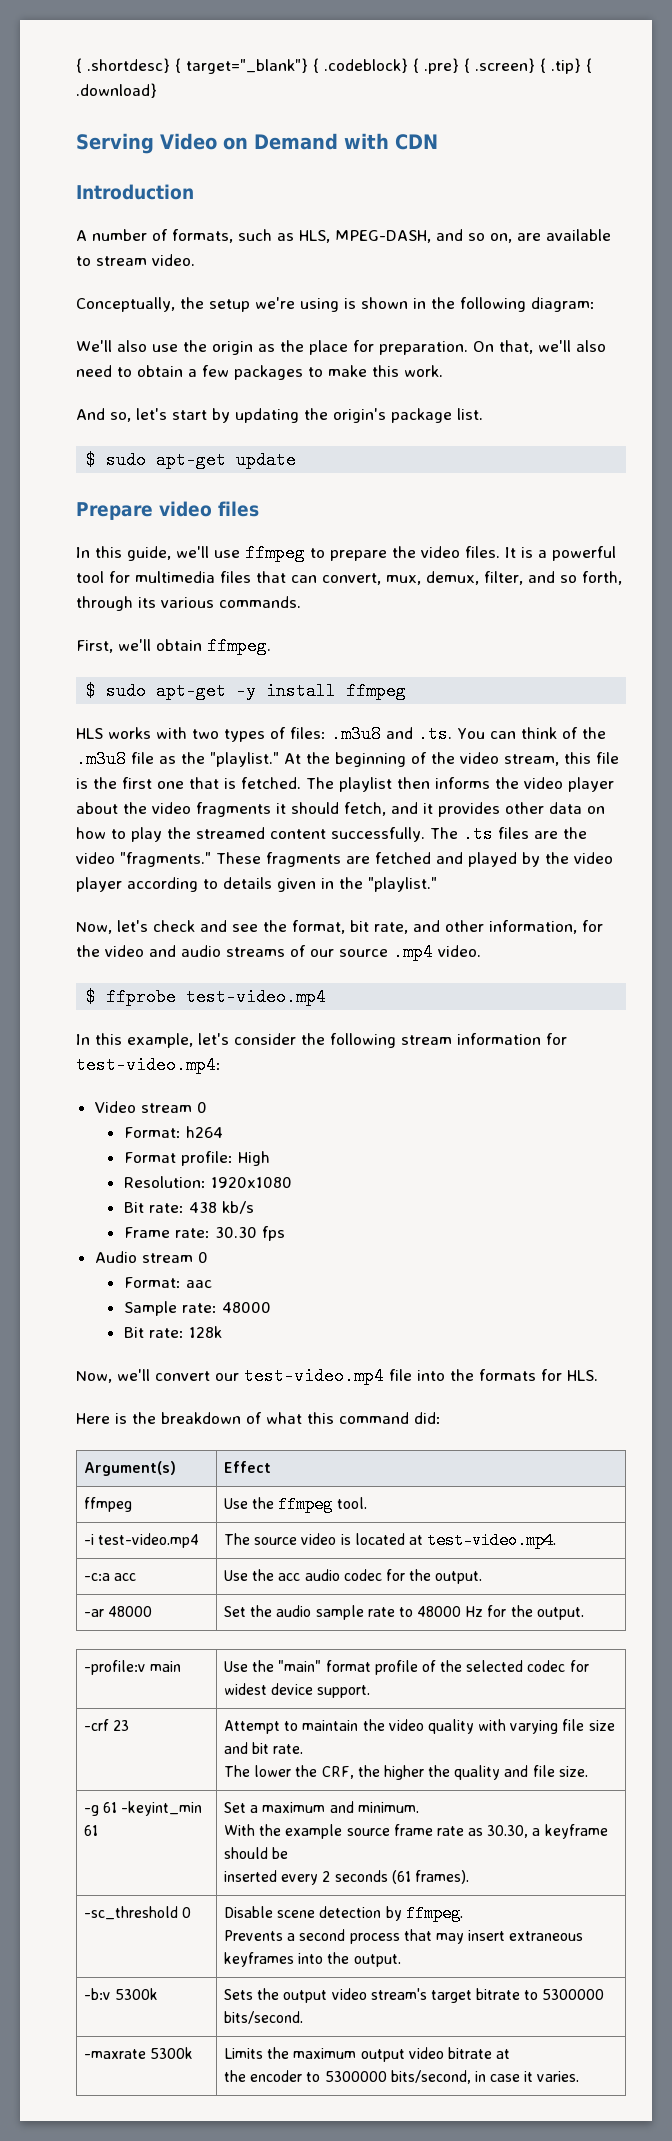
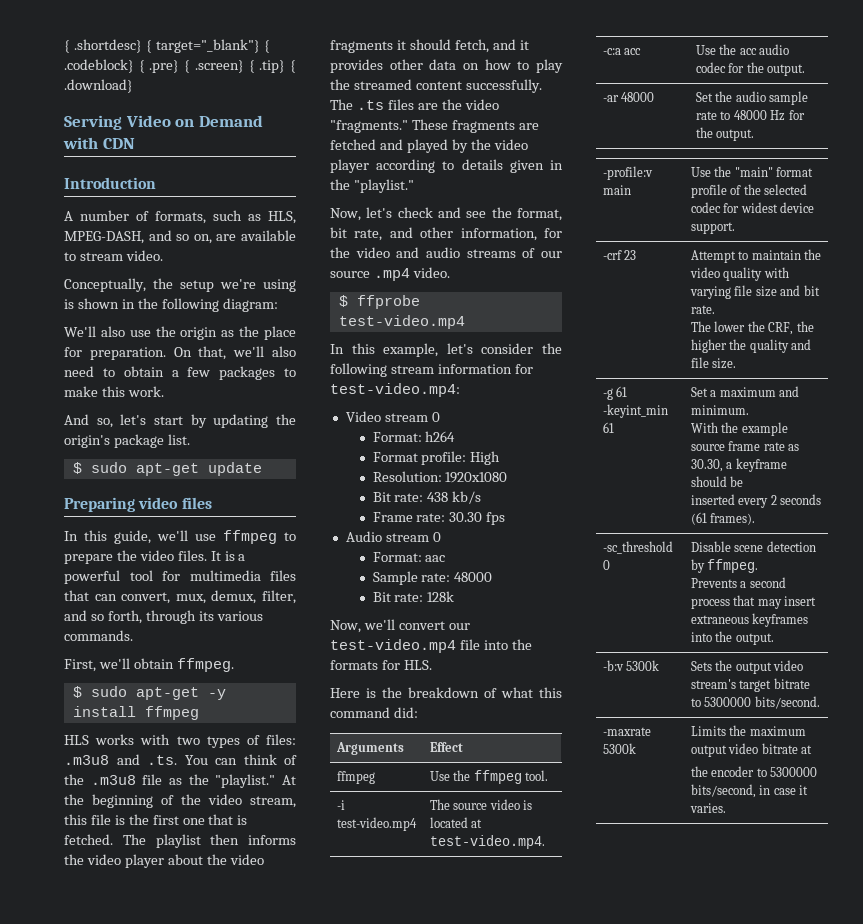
- Prepare video files
+ Preparing video files
- Argument(s) | Effect
+ Arguments | Effect

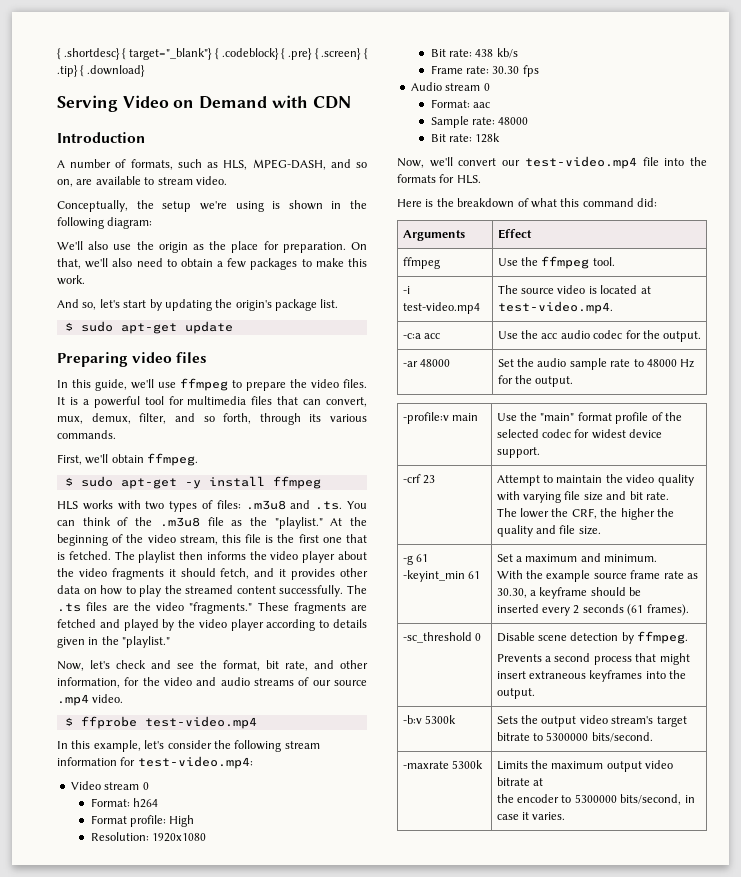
  -sc_threshold 0 | Disable scene detection by ffmpeg.
- Prevents a second process that may insert extraneous keyframes into the output.
+ Prevents a second process that might insert extraneous keyframes into the output.

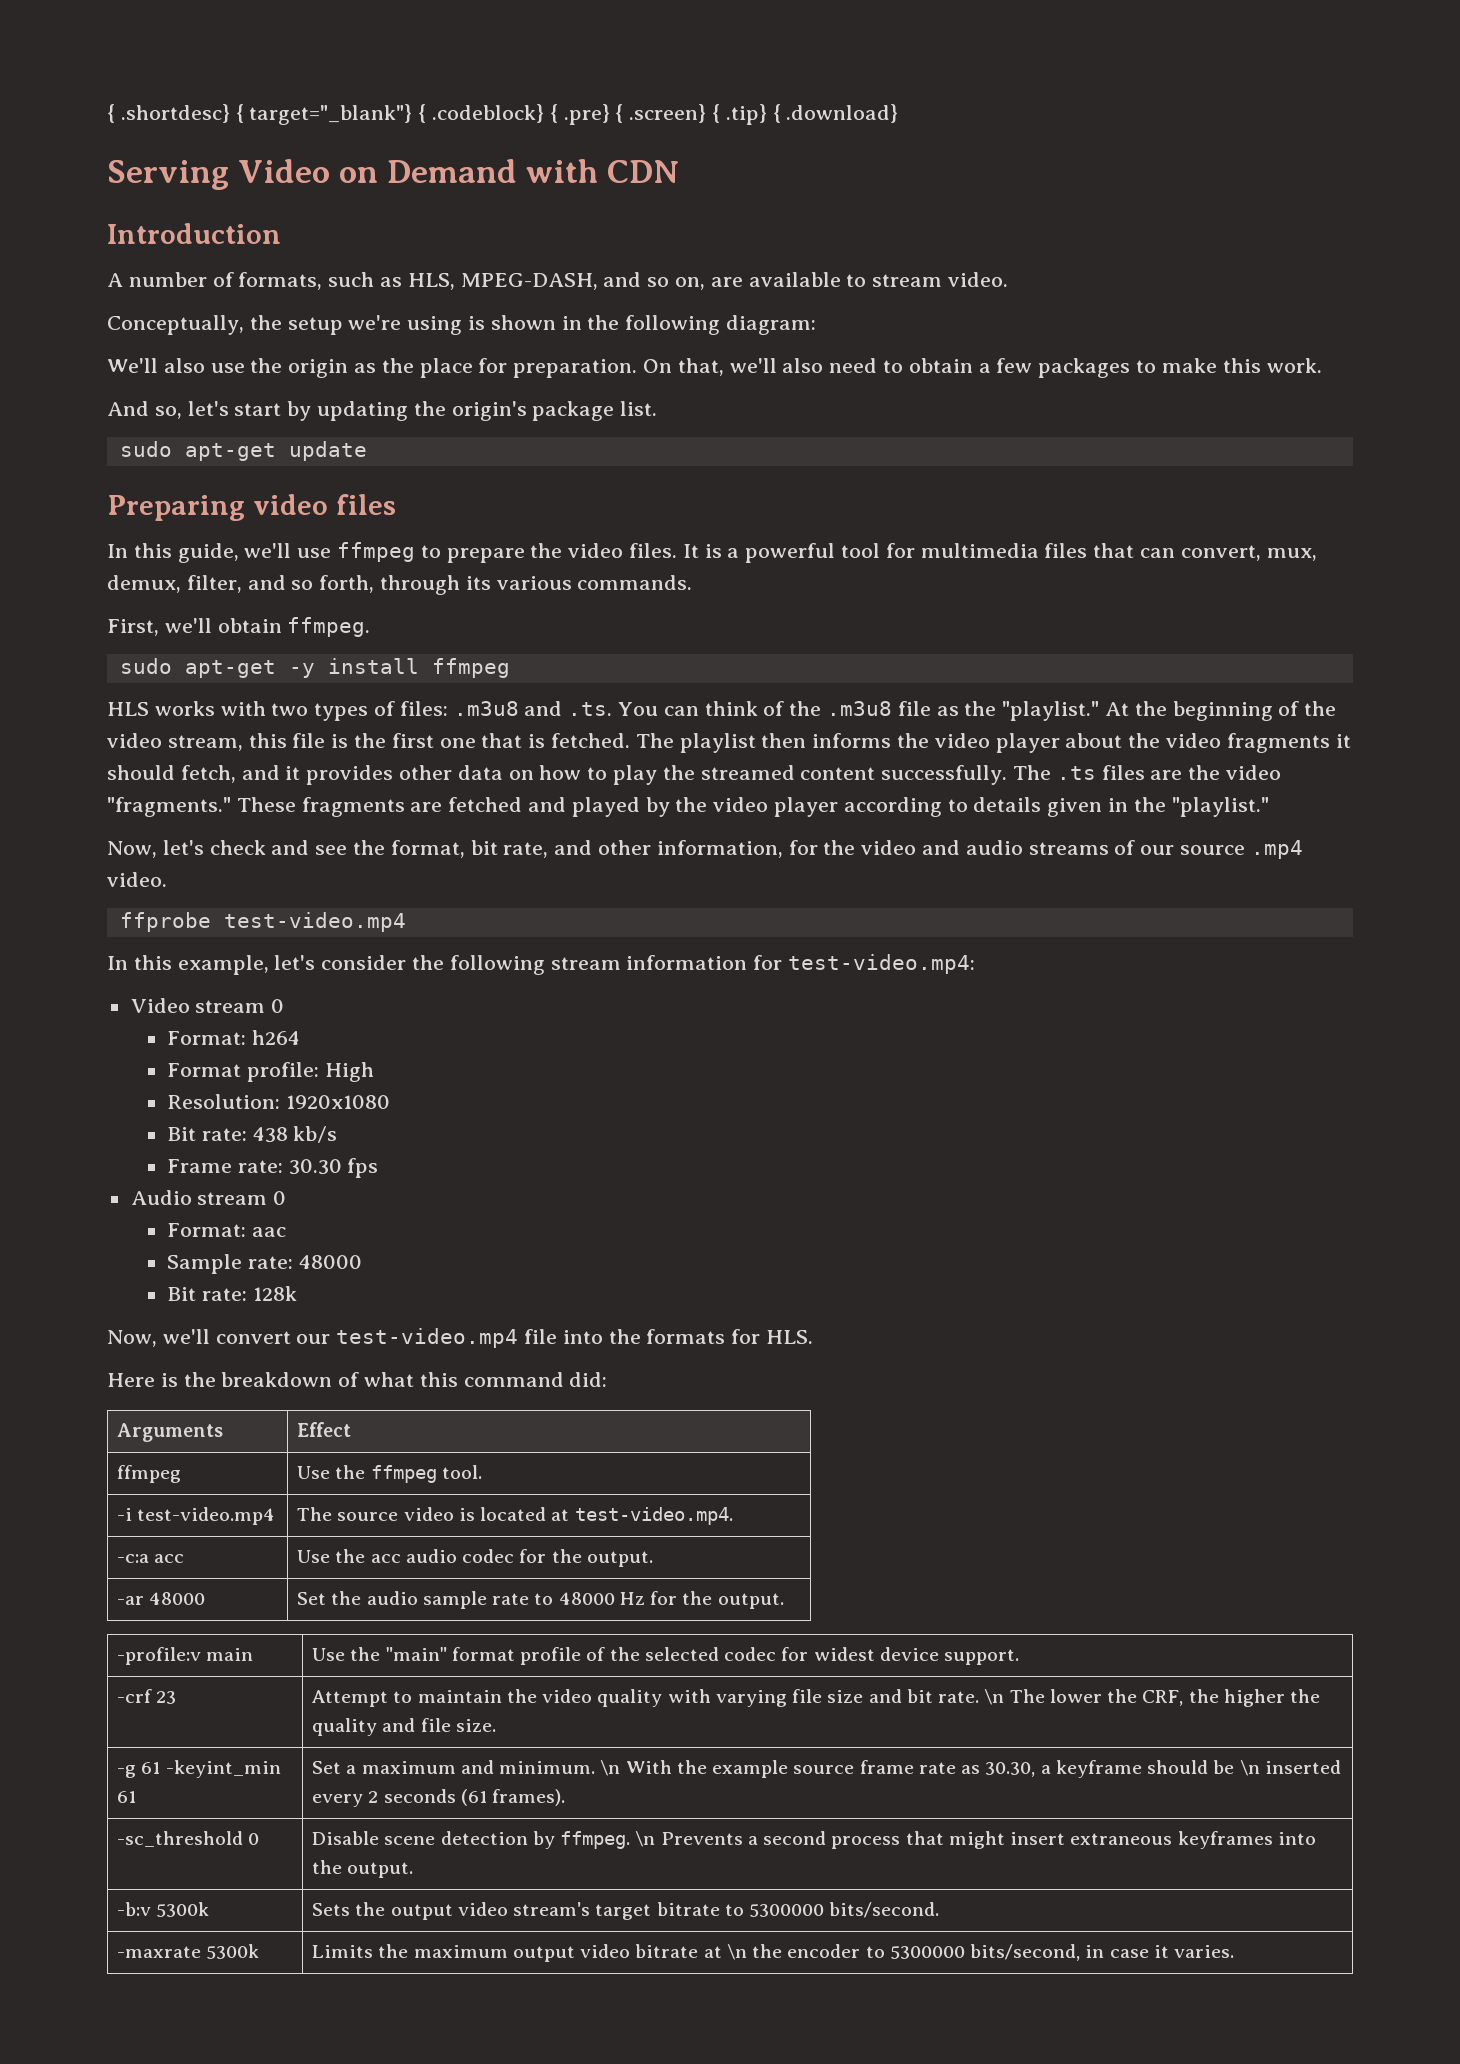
- $ sudo apt-get update
+ sudo apt-get update
- $ sudo apt-get -y install ffmpeg
+ sudo apt-get -y install ffmpeg
- $ ffprobe test-video.mp4
+ ffprobe test-video.mp4
- -crf 23 | Attempt to maintain the video quality with varying file size and bit rate.
- The lower the CRF, the higher the quality and file size.
+ -crf 23 | Attempt to maintain the video quality with varying file size and bit rate. \n The lower the CRF, the higher the quality and file size.
- -g 61 -keyint_min 61 | Set a maximum and minimum.
- With the example source frame rate as 30.30, a keyframe should be
- inserted every 2 seconds (61 frames).
+ -g 61 -keyint_min 61 | Set a maximum and minimum. \n With the example source frame rate as 30.30, a keyframe should be \n inserted every 2 seconds (61 frames).
- -sc_threshold 0 | Disable scene detection by ffmpeg.
- Prevents a second process that might insert extraneous keyframes into the output.
+ -sc_threshold 0 | Disable scene detection by ffmpeg. \n Prevents a second process that might insert extraneous keyframes into the output.
- -maxrate 5300k | Limits the maximum output video bitrate at
- the encoder to 5300000 bits/second, in case it varies.
+ -maxrate 5300k | Limits the maximum output video bitrate at \n the encoder to 5300000 bits/second, in case it varies.

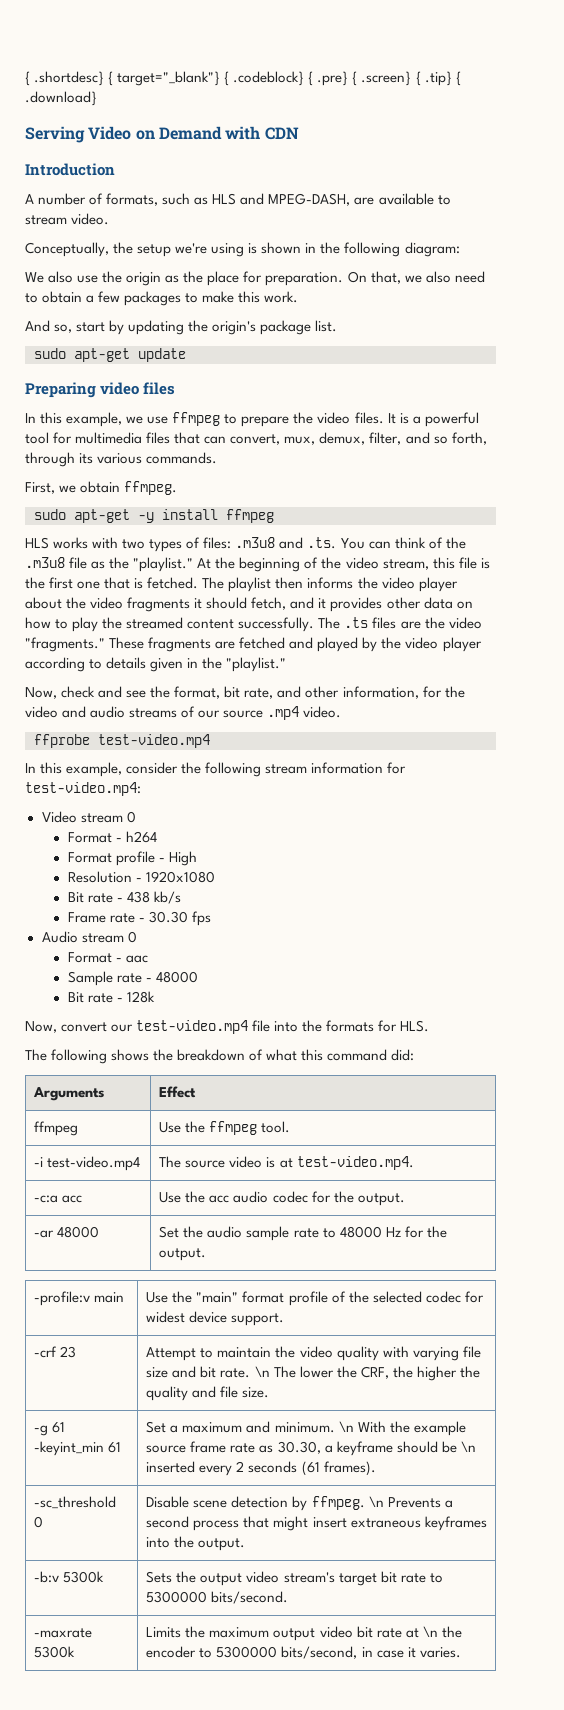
- A number of formats, such as HLS, MPEG-DASH, and so on, are available to stream video.
+ A number of formats, such as HLS and MPEG-DASH, are available to stream video.
- We'll also use the origin as the place for preparation.
+ We also use the origin as the place for preparation.
- On that, we'll also need to obtain a few packages to make this work.
+ On that, we also need to obtain a few packages to make this work.
- And so, let's start by updating the origin's package list.
+ And so, start by updating the origin's package list.
- In this guide, we'll use ffmpeg to prepare the video files.
+ In this example, we use ffmpeg to prepare the video files.
- First, we'll obtain ffmpeg.
+ First, we obtain ffmpeg.
- Now, let's check and see the format, bit rate, and other information, for the video and audio streams of our source .mp4 video.
+ Now, check and see the format, bit rate, and other information, for the video and audio streams of our source .mp4 video.
- In this example, let's consider the following stream information for test-video.mp4:
+ In this example, consider the following stream information for test-video.mp4:
- Format: h264
+ Format - h264
- Format profile: High
+ Format profile - High
- Resolution: 1920x1080
+ Resolution - 1920x1080
- Bit rate: 438 kb/s
+ Bit rate - 438 kb/s
- Frame rate: 30.30 fps
+ Frame rate - 30.30 fps
- Format: aac
+ Format - aac
- Sample rate: 48000
+ Sample rate - 48000
- Bit rate: 128k
+ Bit rate - 128k
- Now, we'll convert our test-video.mp4 file into the formats for HLS.
+ Now, convert our test-video.mp4 file into the formats for HLS.
- Here is the breakdown of what this command did:
+ The following shows the breakdown of what this command did:
- -i test-video.mp4 | The source video is located at test-video.mp4.
+ -i test-video.mp4 | The source video is at test-video.mp4.
- -b:v 5300k | Sets the output video stream's target bitrate to 5300000 bits/second.
+ -b:v 5300k | Sets the output video stream's target bit rate to 5300000 bits/second.
- -maxrate 5300k | Limits the maximum output video bitrate at \n the encoder to 5300000 bits/second, in case it varies.
+ -maxrate 5300k | Limits the maximum output video bit rate at \n the encoder to 5300000 bits/second, in case it varies.

